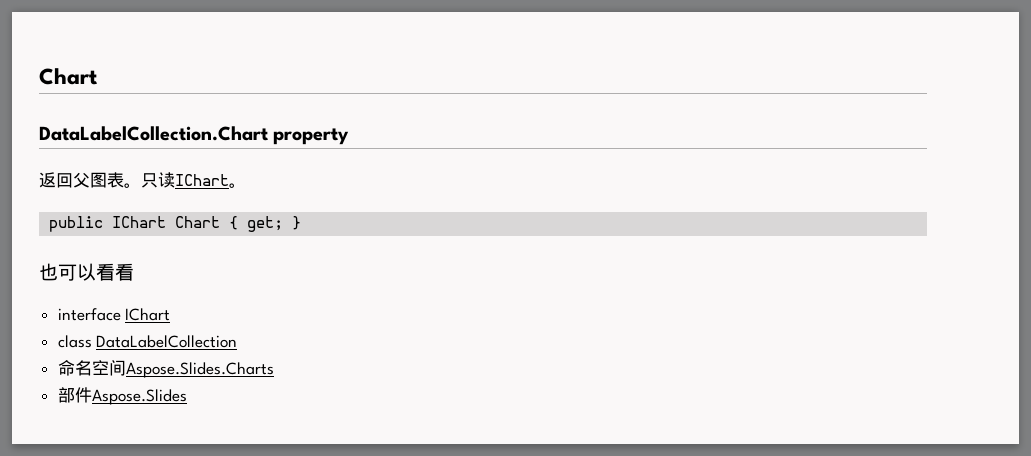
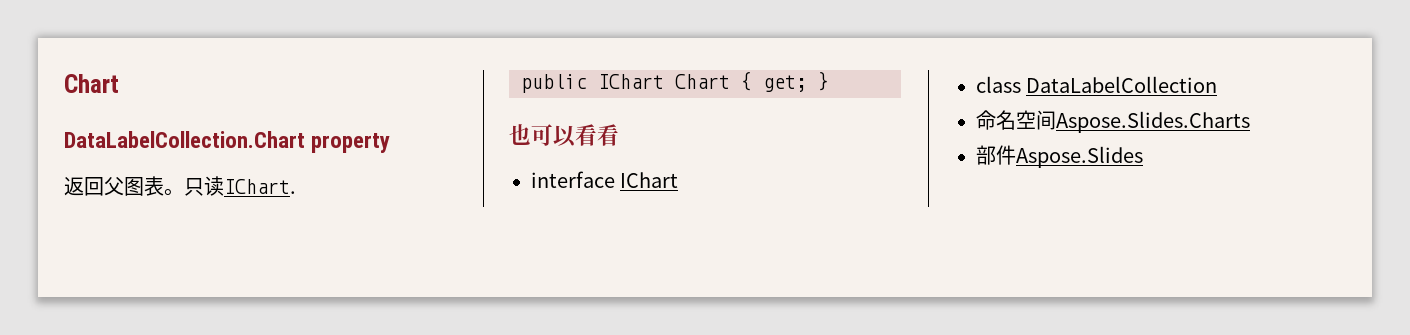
- 只读IChart。
+ 只读IChart.

